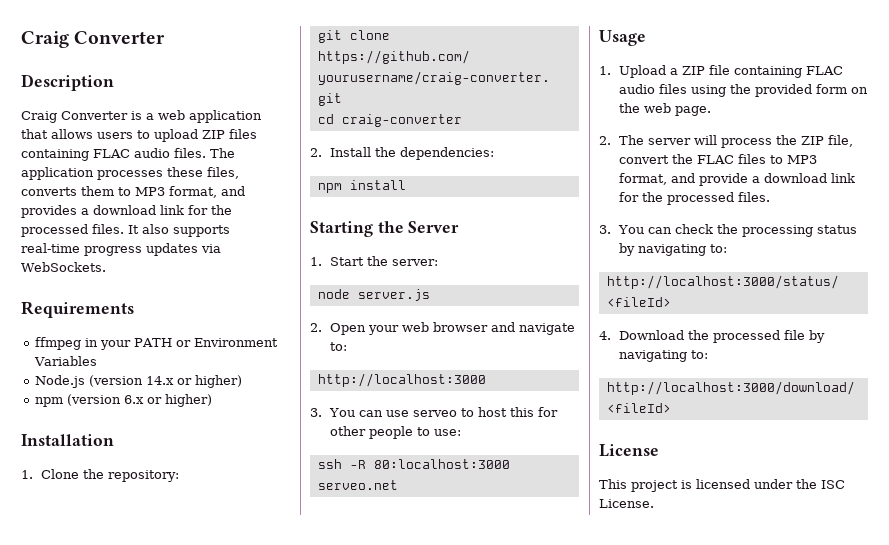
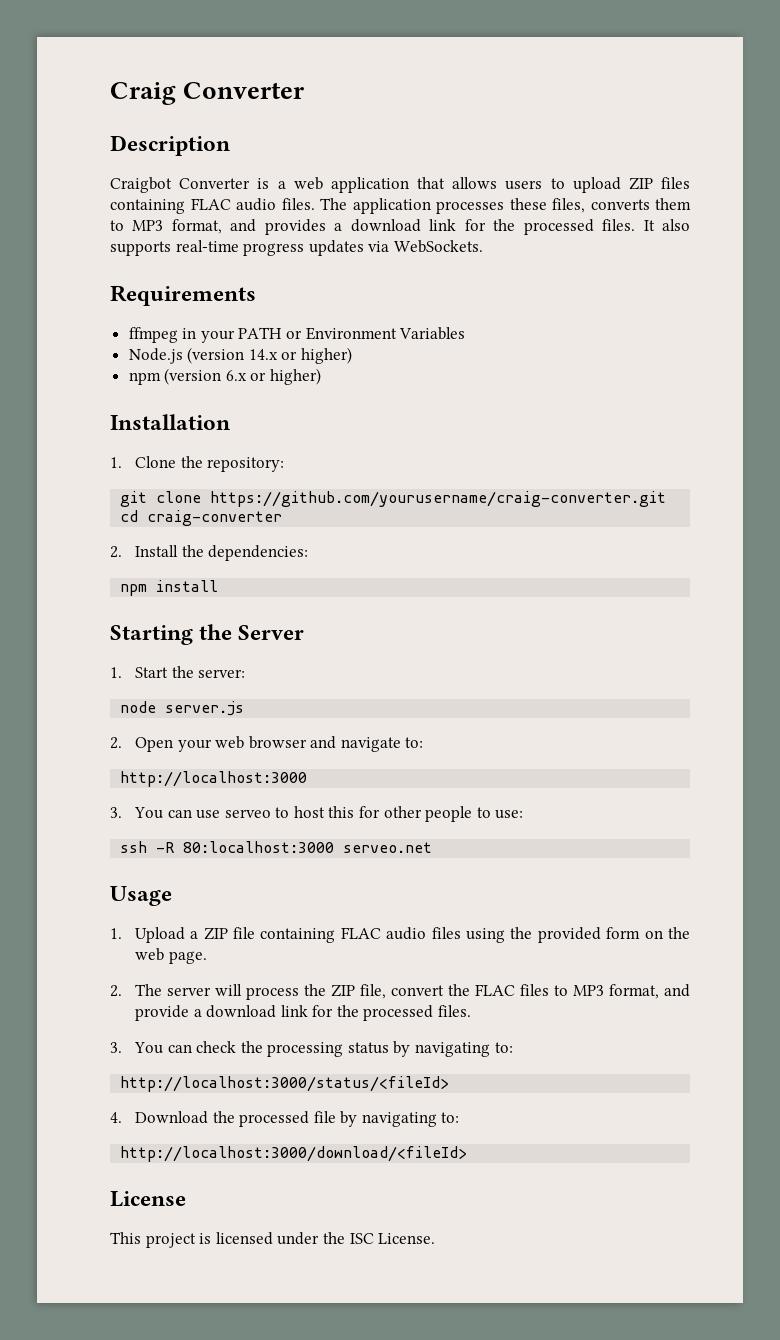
- Craig Converter is a web application that allows users to upload ZIP files containing FLAC audio files.
+ Craigbot Converter is a web application that allows users to upload ZIP files containing FLAC audio files.

